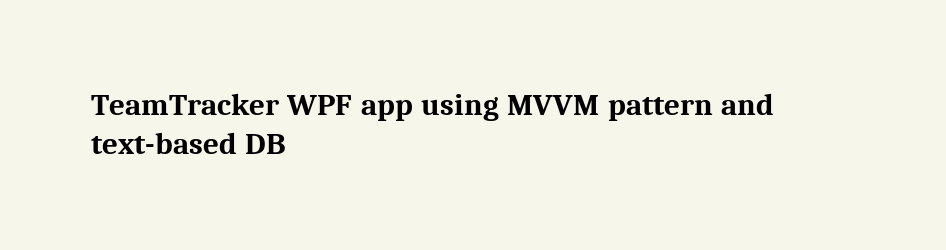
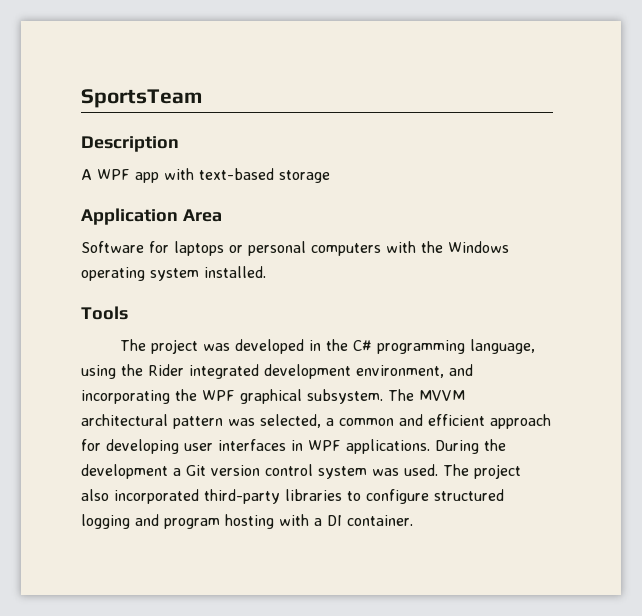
- TeamTracker WPF app using MVVM pattern and text-based DB
+ SportsTeam
+ Description
+ A WPF app with text-based storage
+ Application Area
+ Software for laptops or personal computers with the Windows operating system installed.
+ Tools
+ The project was developed in the C# programming language, using the Rider integrated development environment, and incorporating the WPF graphical subsystem. The MVVM architectural pattern was selected, a common and efficient approach for developing user interfaces in WPF applications. During the development a Git version control system was used. The project also incorporated third-party libraries to configure structured logging and program hosting with a DI container.

